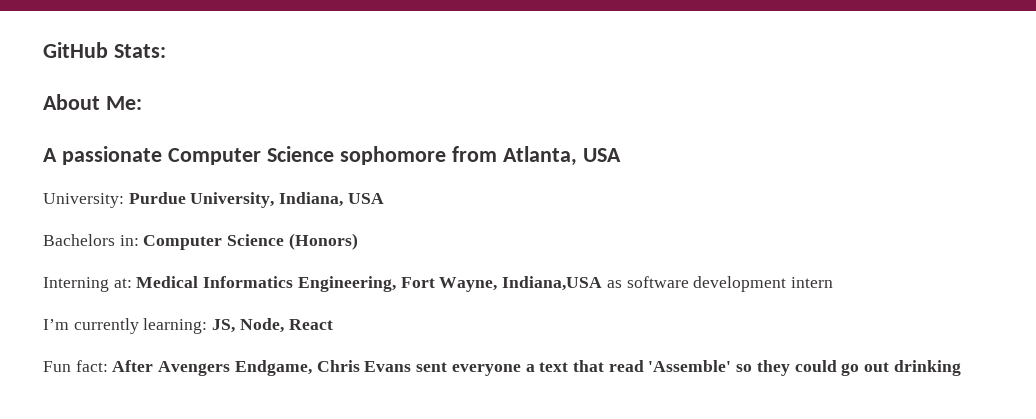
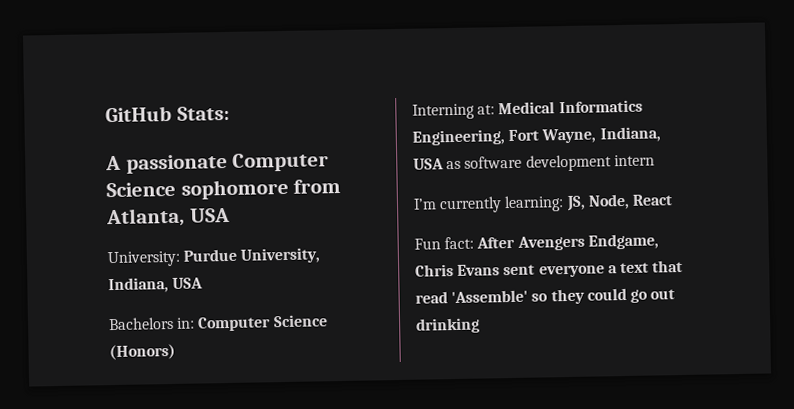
- About Me:
- Interning at: Medical Informatics Engineering, Fort Wayne, Indiana,USA as software development intern
+ Interning at: Medical Informatics Engineering, Fort Wayne, Indiana, USA as software development intern

